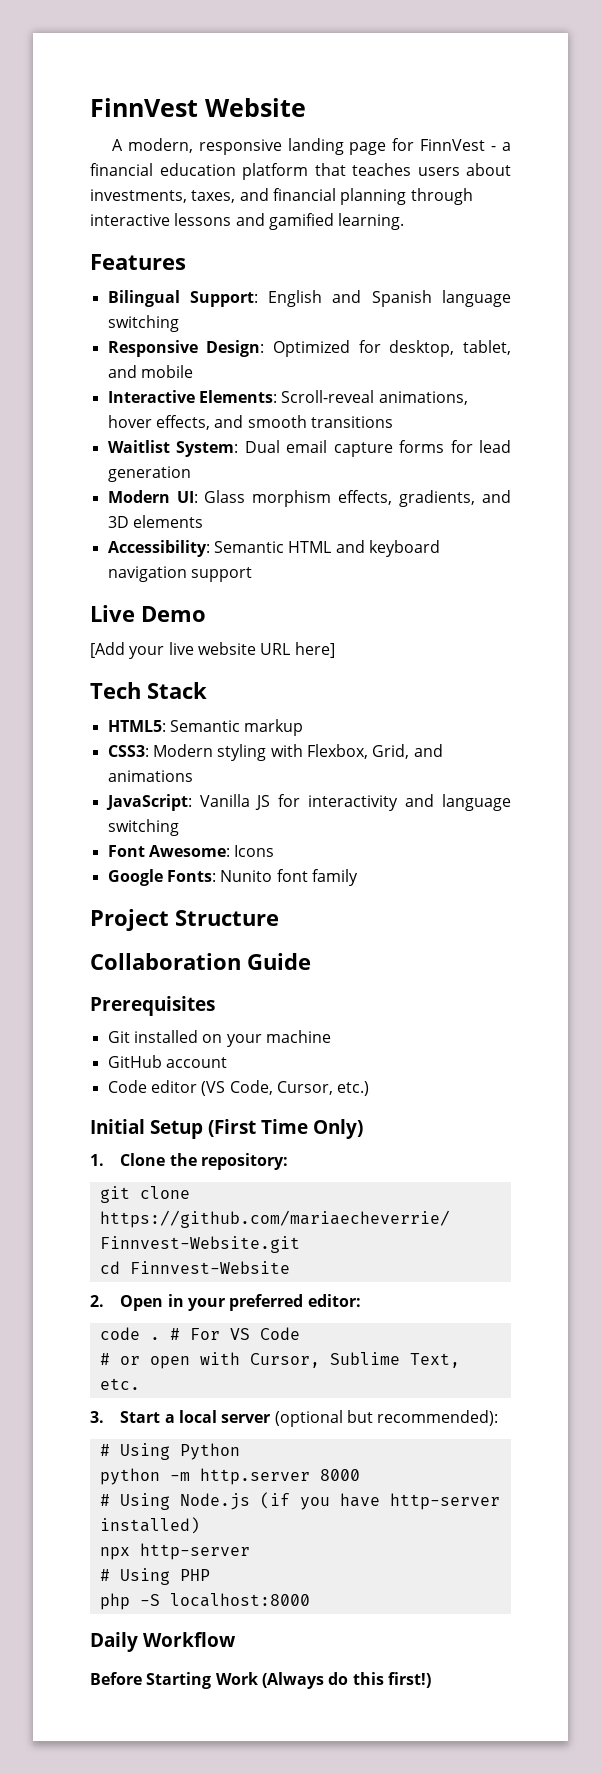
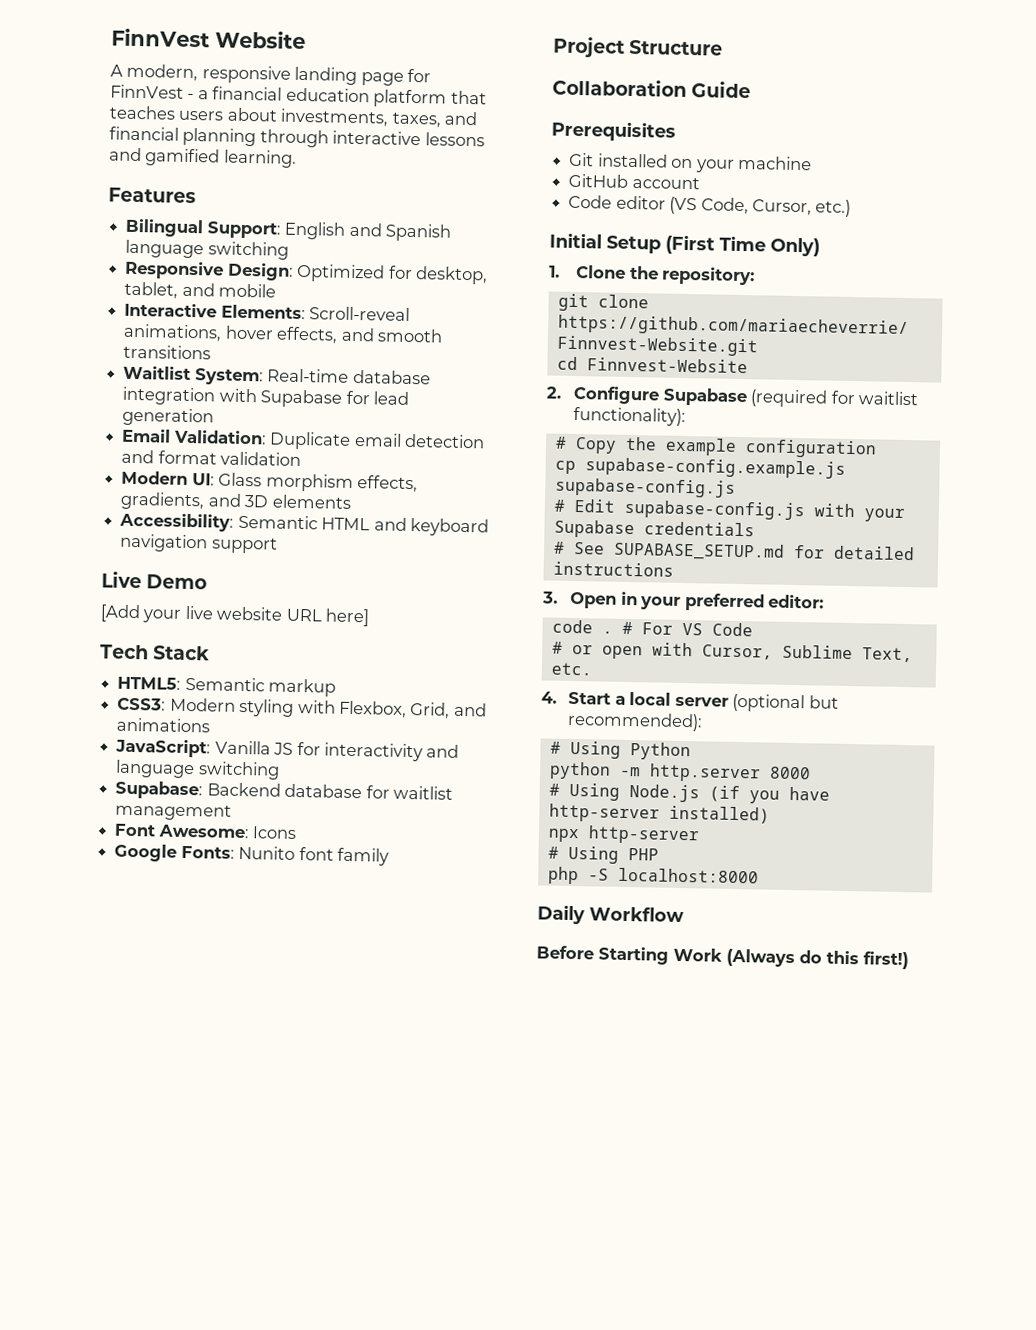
- Waitlist System: Dual email capture forms for lead generation
+ Waitlist System: Real-time database integration with Supabase for lead generation
+ Email Validation: Duplicate email detection and format validation
+ Supabase: Backend database for waitlist management
- 2. Open in your preferred editor:
+ 2. Configure Supabase (required for waitlist functionality):
+ # Copy the example configuration
+ cp supabase-config.example.js supabase-config.js
+ # Edit supabase-config.js with your Supabase credentials
+ # See SUPABASE_SETUP.md for detailed instructions
+ 3. Open in your preferred editor:
- 3. Start a local server (optional but recommended):
+ 4. Start a local server (optional but recommended):

